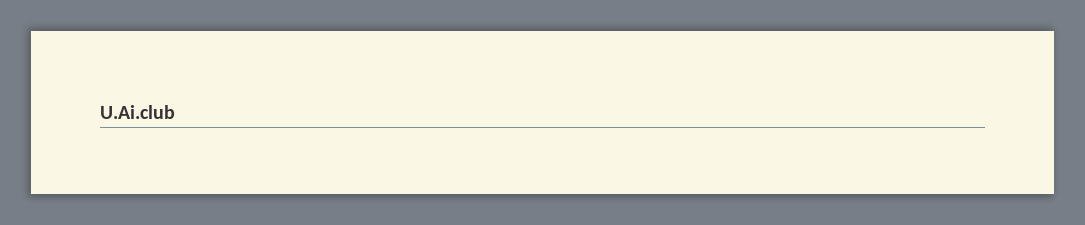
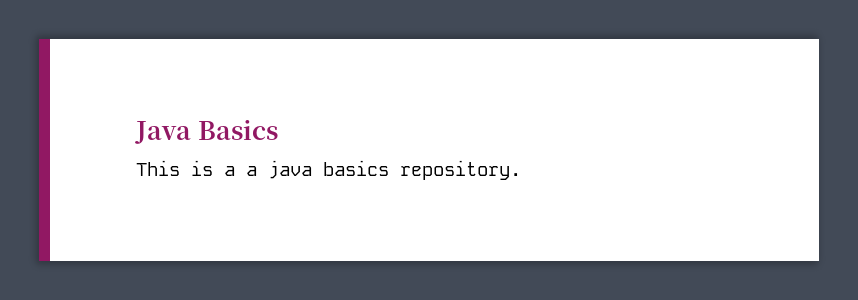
- U.Ai.club
+ Java Basics
+ This is a a java basics repository.

